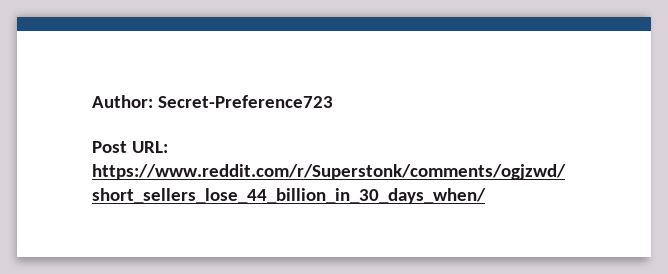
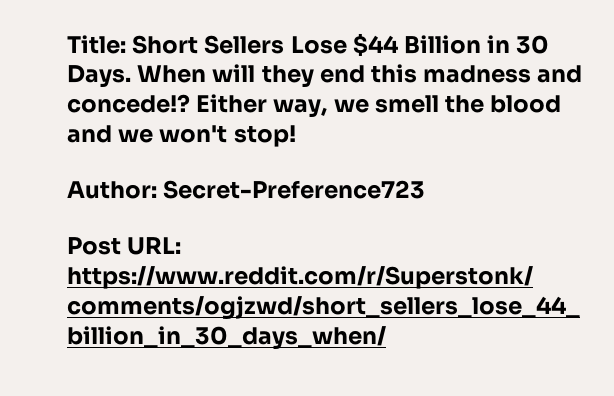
+ Title: Short Sellers Lose $44 Billion in 30 Days. When will they end this madness and concede!? Either way, we smell the blood and we won't stop!

